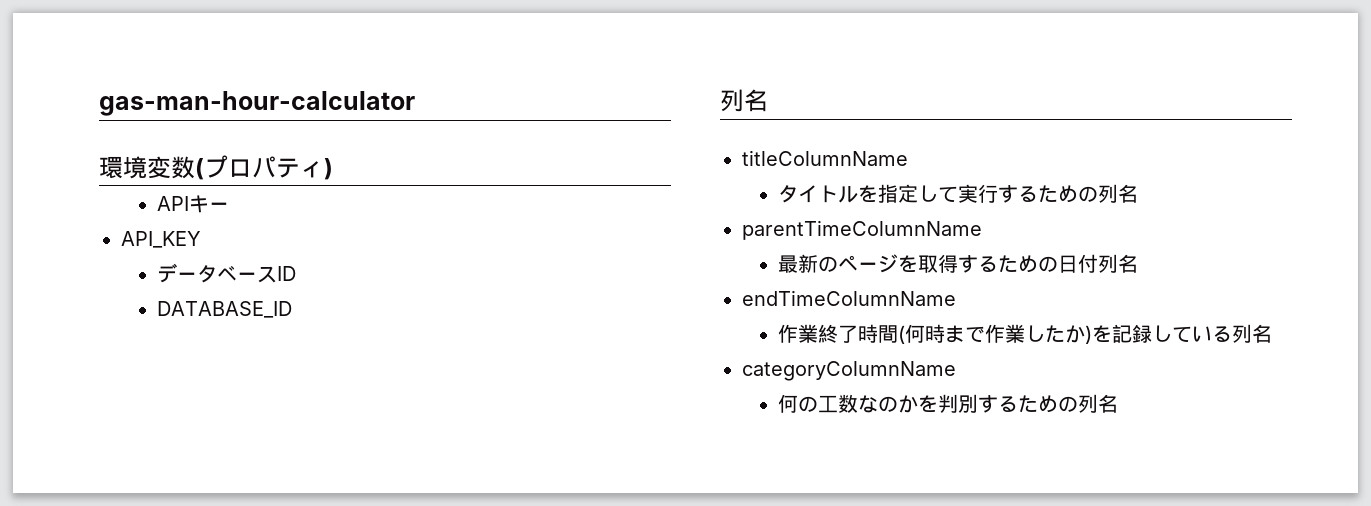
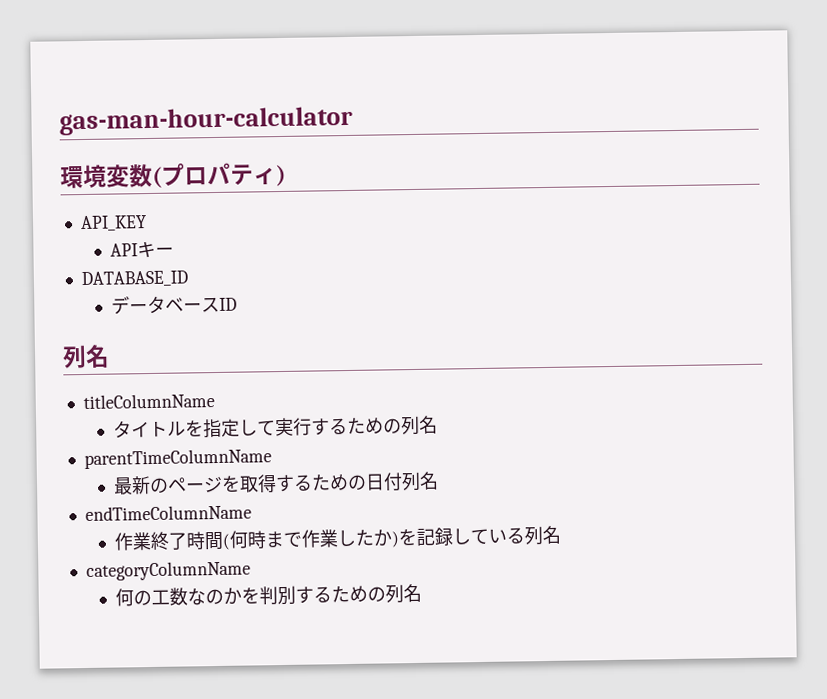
+ API_KEY
- API_KEY
+ DATABASE_ID
- DATABASE_ID

